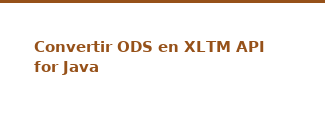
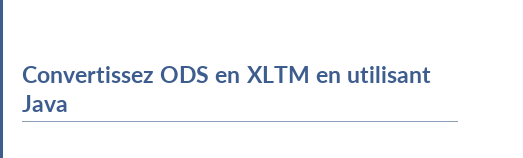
- Convertir ODS en XLTM API for Java
+ Convertissez ODS en XLTM en utilisant Java

